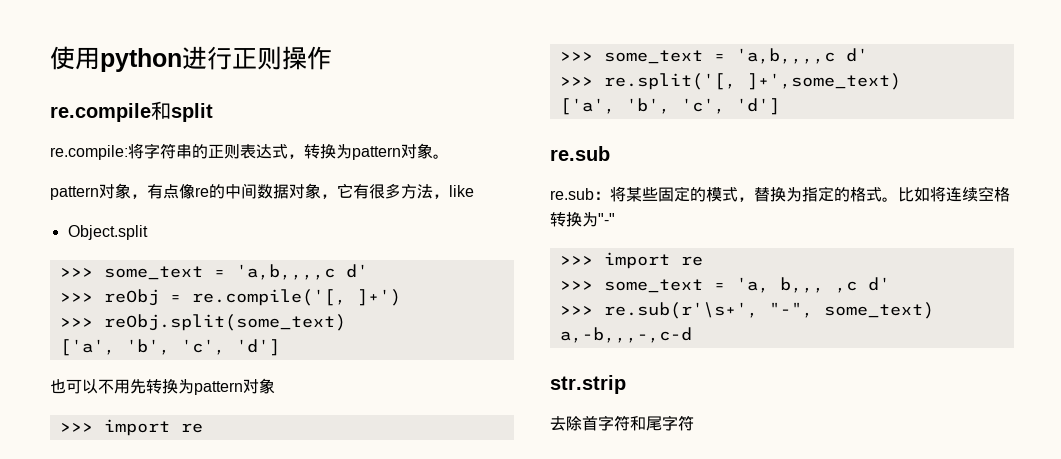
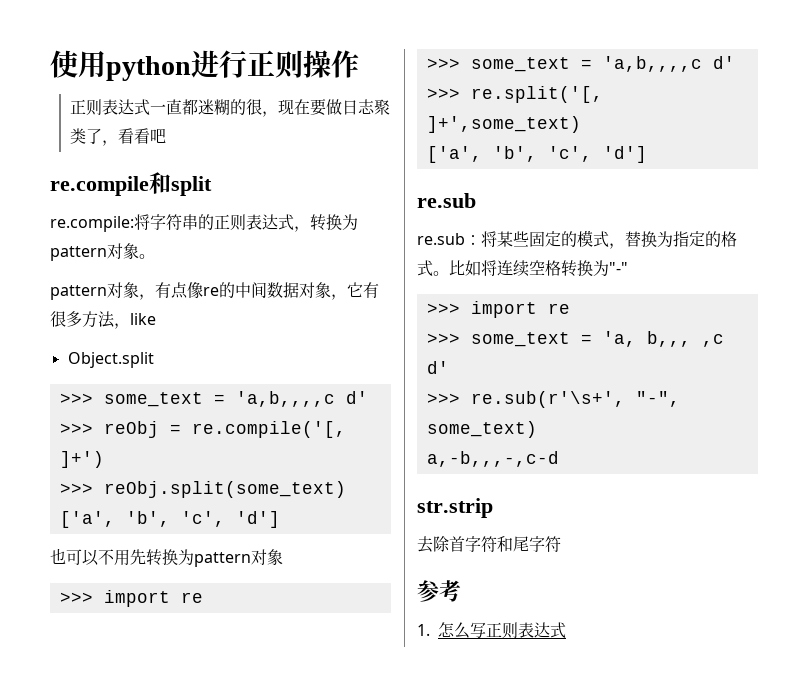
+ 正则表达式一直都迷糊的很，现在要做日志聚类了，看看吧
+ 参考
+ 1.怎么写正则表达式

